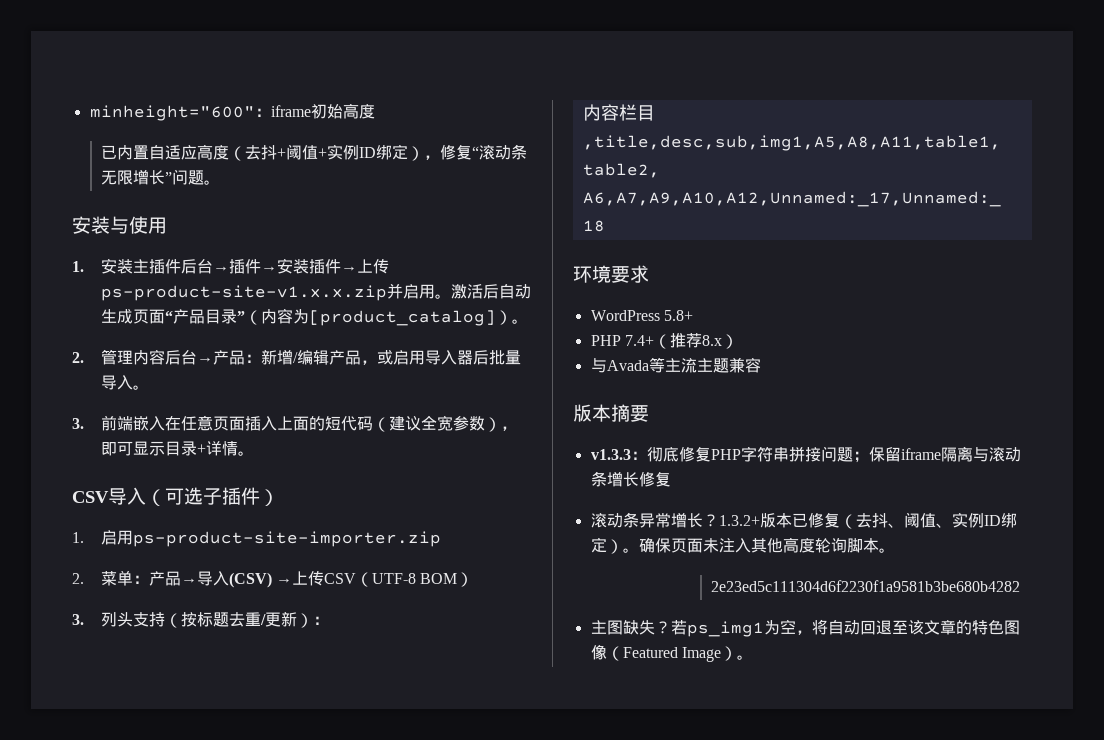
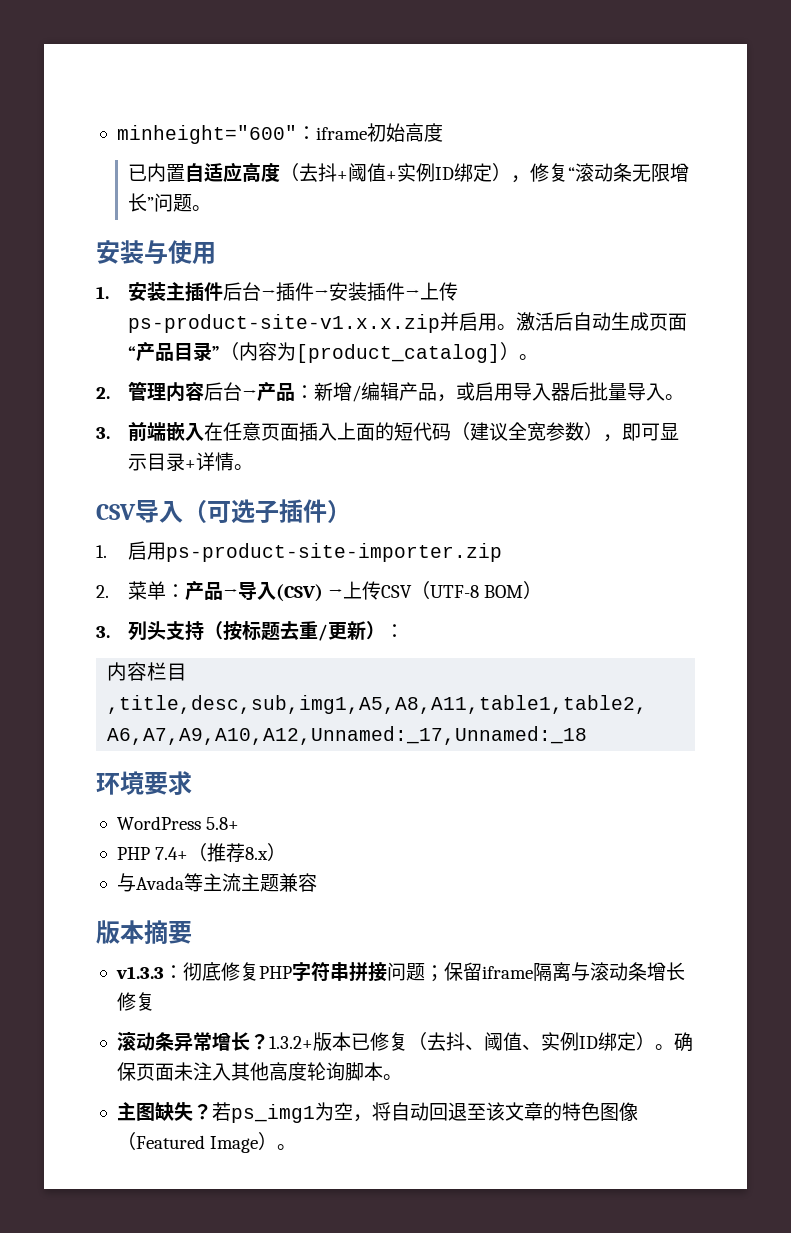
- 2e23ed5c111304d6f2230f1a9581b3be680b4282

